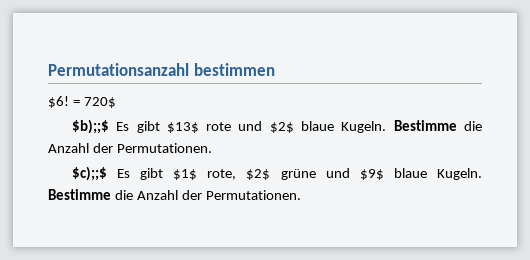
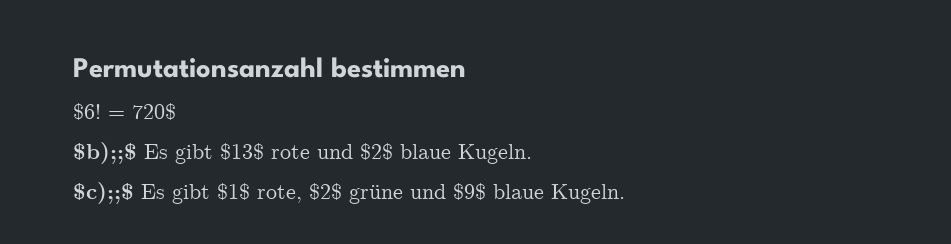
- $b);;$ Es gibt $13$ rote und $2$ blaue Kugeln. Bestimme die Anzahl der Permutationen.
+ $b);;$ Es gibt $13$ rote und $2$ blaue Kugeln.
- $c);;$ Es gibt $1$ rote, $2$ grüne und $9$ blaue Kugeln. Bestimme die Anzahl der Permutationen.
+ $c);;$ Es gibt $1$ rote, $2$ grüne und $9$ blaue Kugeln.

